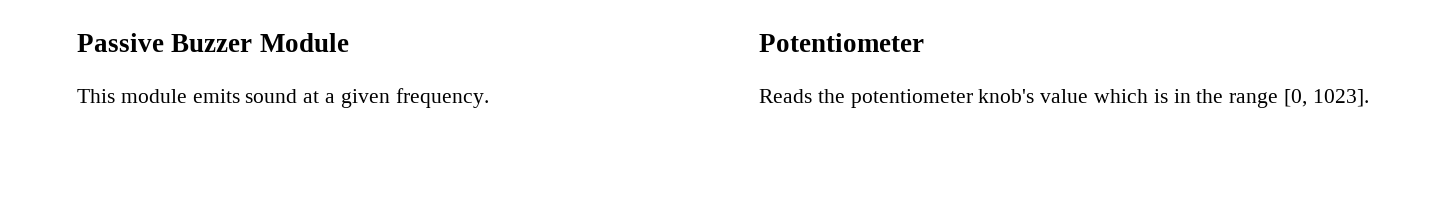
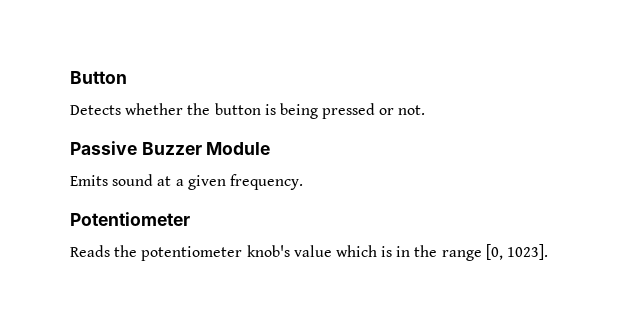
+ Button
+ Detects whether the button is being pressed or not.
- This module emits sound at a given frequency.
+ Emits sound at a given frequency.

